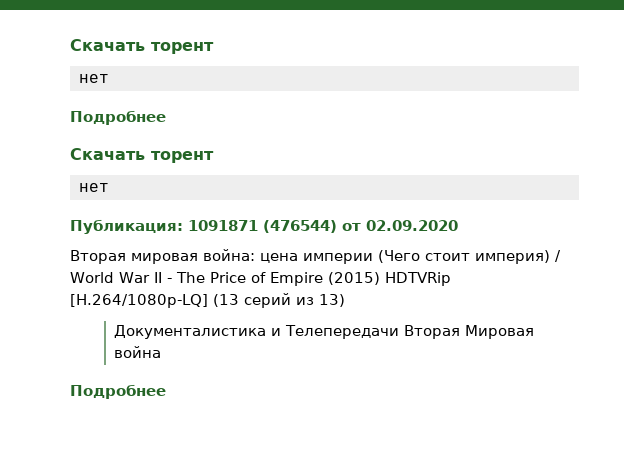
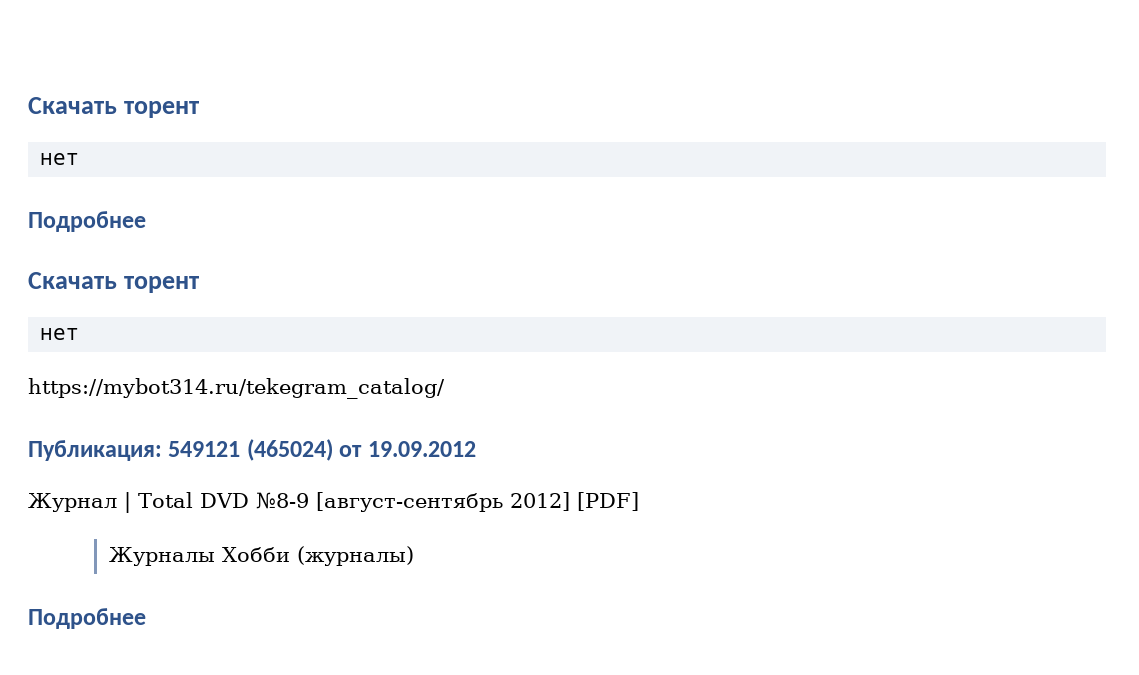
+ https://mybot314.ru/tekegram_catalog/
- Публикация: 1091871 (476544) от 02.09.2020
- Вторая мировая война: цена империи (Чего стоит империя) / World War II - The Price of Empire (2015) HDTVRip [H.264/1080p-LQ] (13 серий из 13)
- Документалистика и Телепередачи Вторая Мировая война
+ Публикация: 549121 (465024) от 19.09.2012
+ Журнал | Total DVD №8-9 [август-сентябрь 2012] [PDF]
+ Журналы Хобби (журналы)

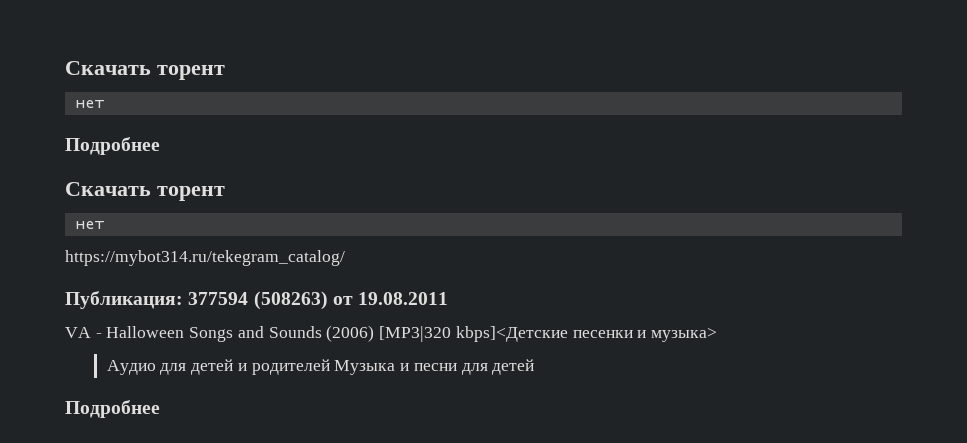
- Публикация: 549121 (465024) от 19.09.2012
- Журнал | Total DVD №8-9 [август-сентябрь 2012] [PDF]
- Журналы Хобби (журналы)
+ Публикация: 377594 (508263) от 19.08.2011
+ VA - Halloween Songs and Sounds (2006) [MP3|320 kbps]<Детские песенки и музыка>
+ Аудио для детей и родителей Музыка и песни для детей

